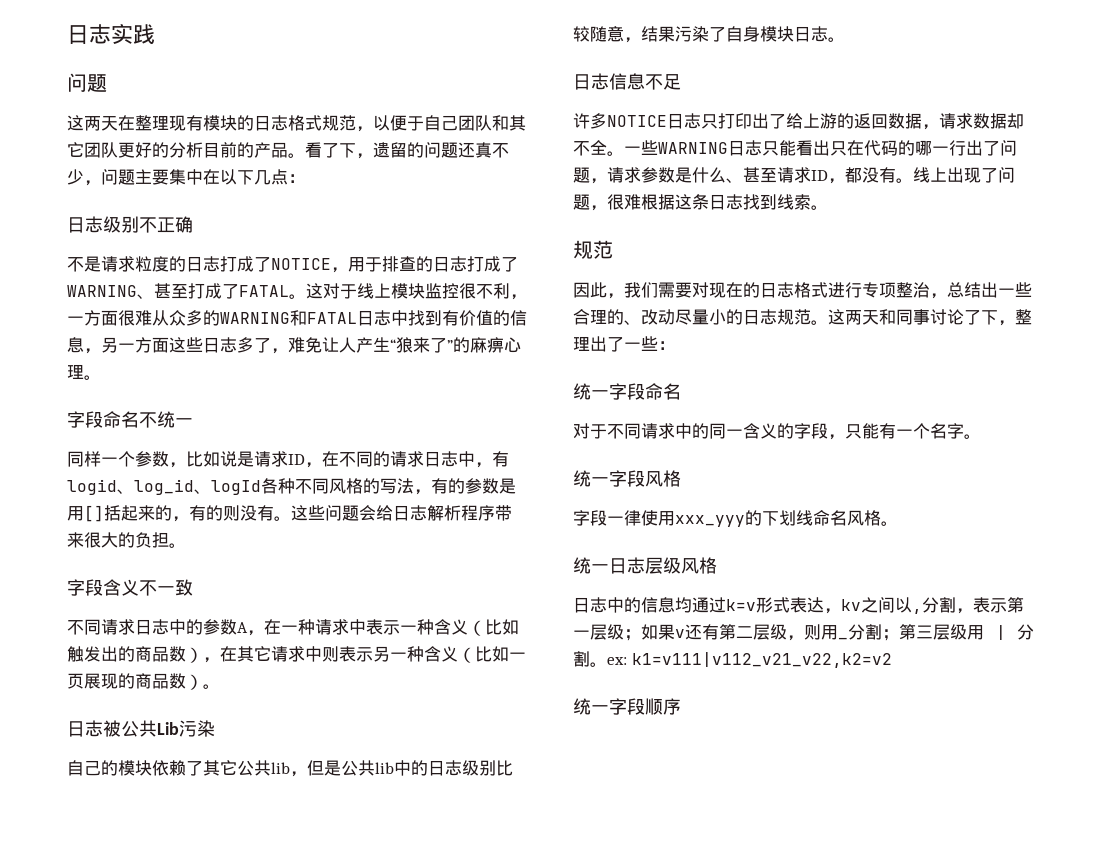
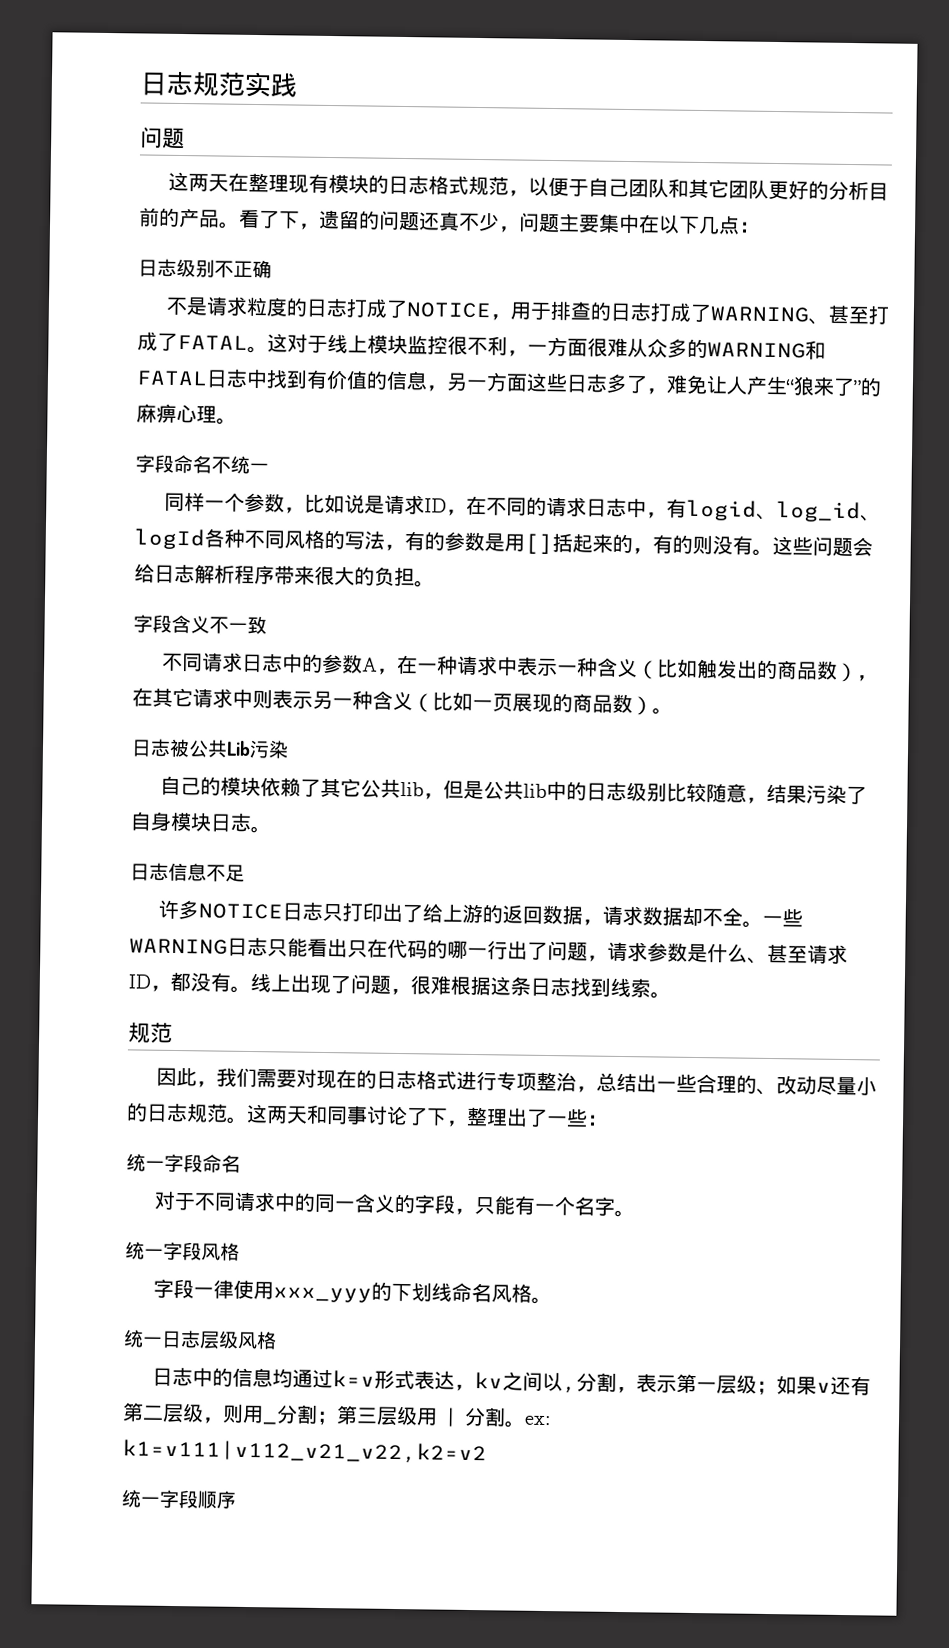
- 日志实践
+ 日志规范实践

